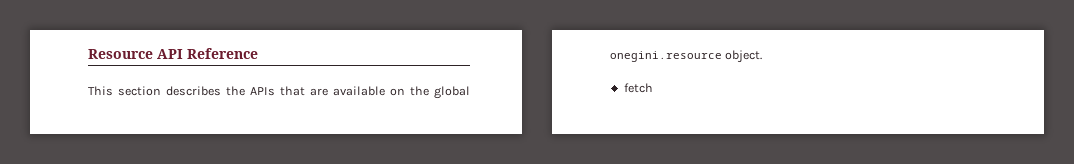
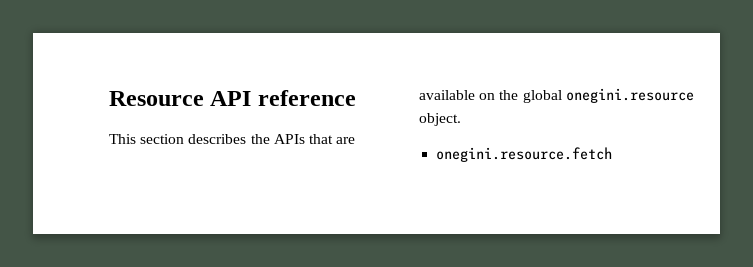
- Resource API Reference
+ Resource API reference
- fetch
+ onegini.resource.fetch

